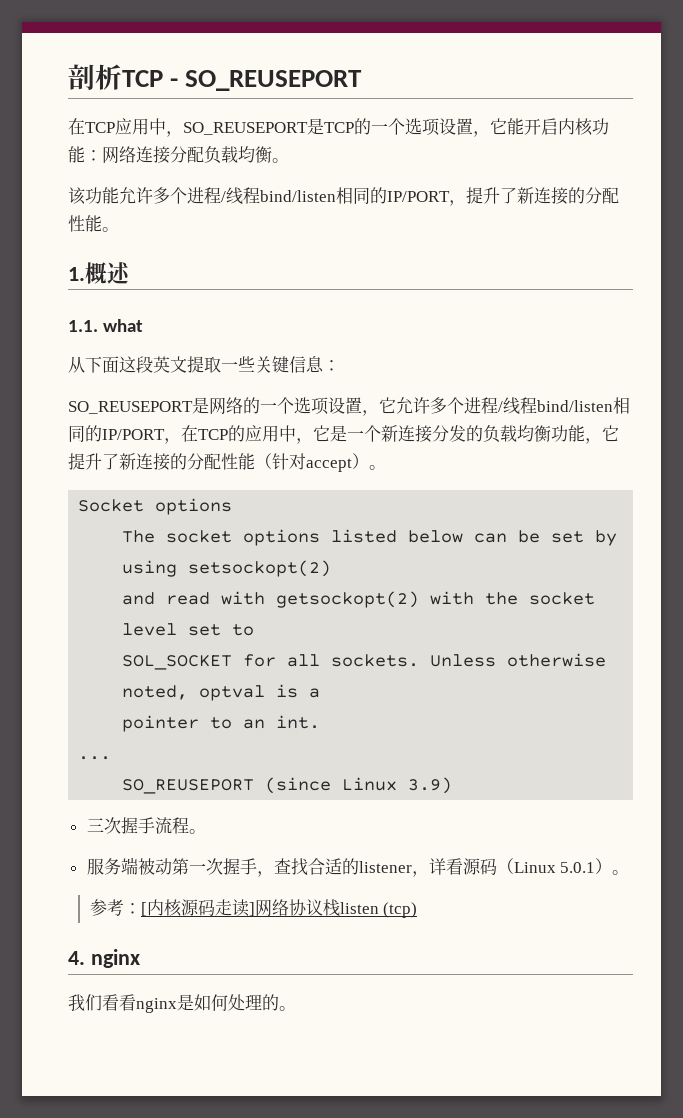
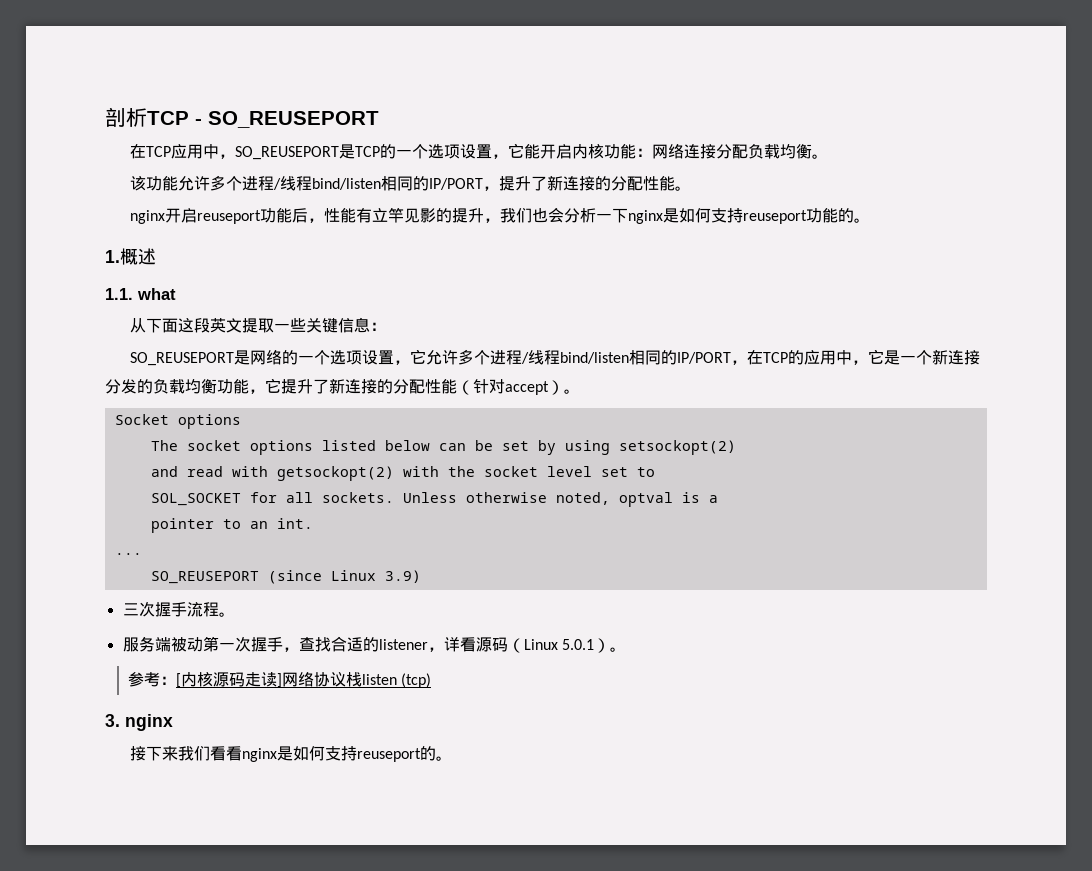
+ nginx开启reuseport功能后，性能有立竿见影的提升，我们也会分析一下nginx是如何支持reuseport功能的。
- 4. nginx
+ 3. nginx
- 我们看看nginx是如何处理的。
+ 接下来我们看看nginx是如何支持reuseport的。

